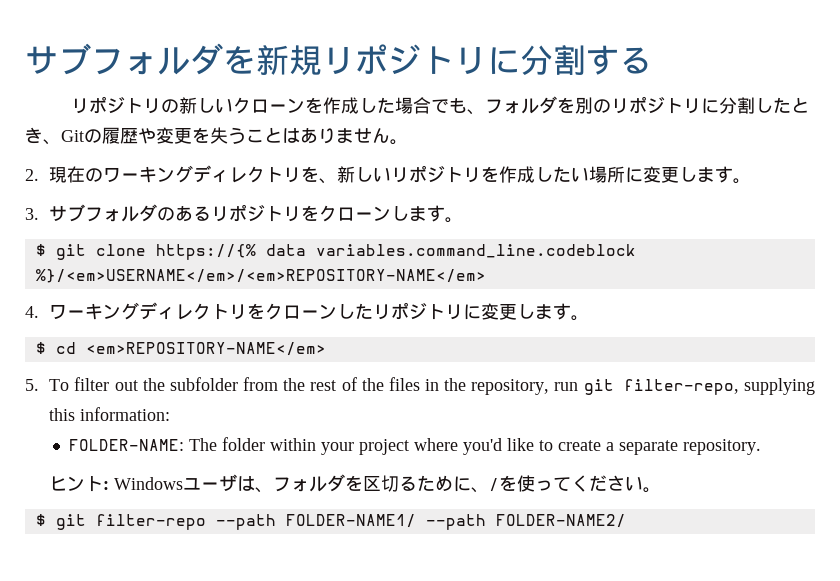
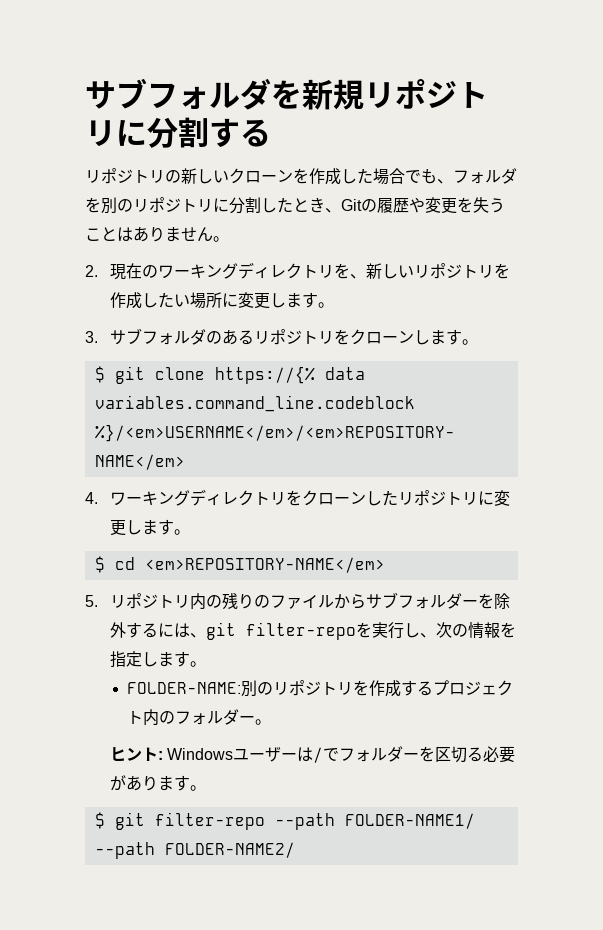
- 5. To filter out the subfolder from the rest of the files in the repository, run git filter-repo, supplying this information:
- FOLDER-NAME: The folder within your project where you'd like to create a separate repository.
+ 5.リポジトリ内の残りのファイルからサブフォルダーを除外するには、git filter-repoを実行し、次の情報を指定します。
+ FOLDER-NAME:別のリポジトリを作成するプロジェクト内のフォルダー。
- ヒント: Windowsユーザは、フォルダを区切るために、/を使ってください。
+ ヒント: Windowsユーザーは/でフォルダーを区切る必要があります。

